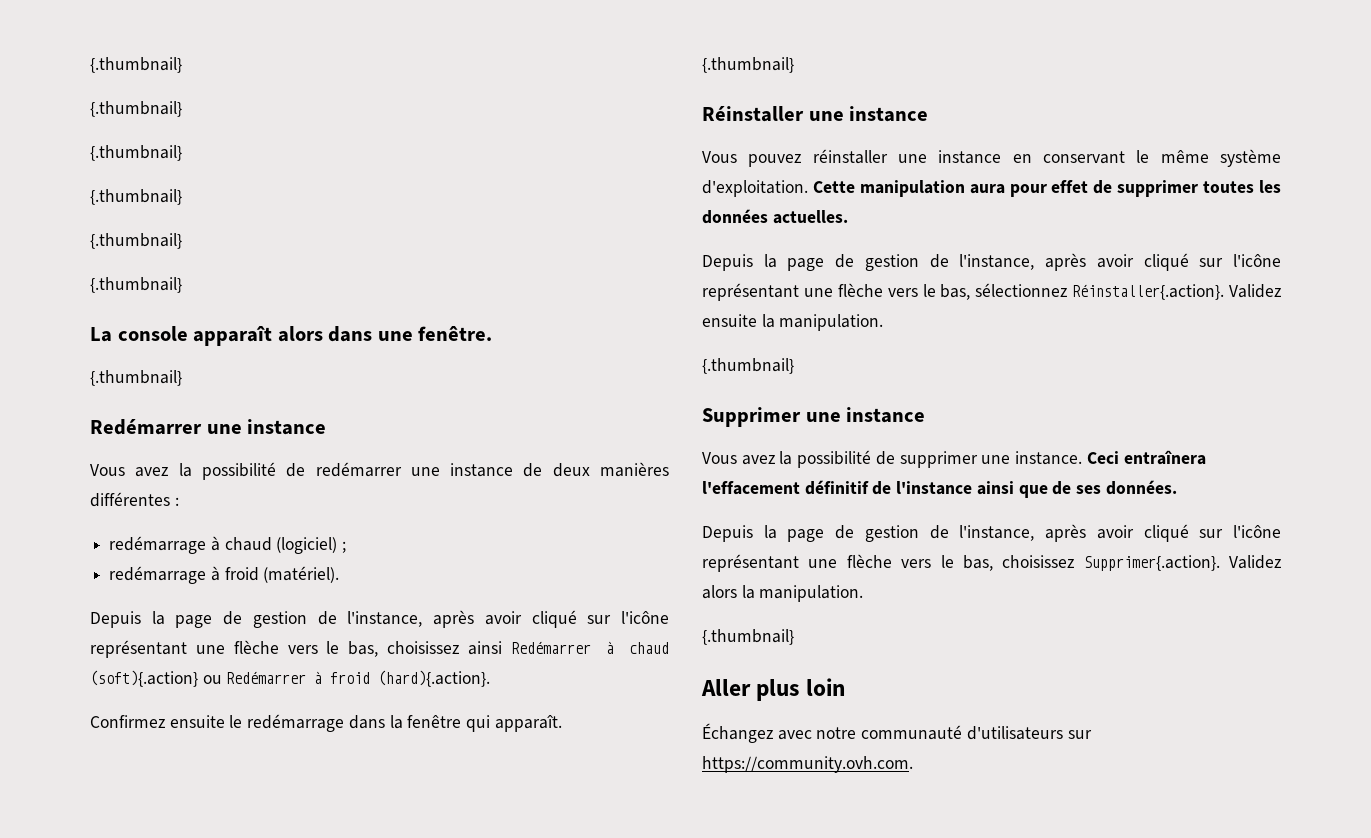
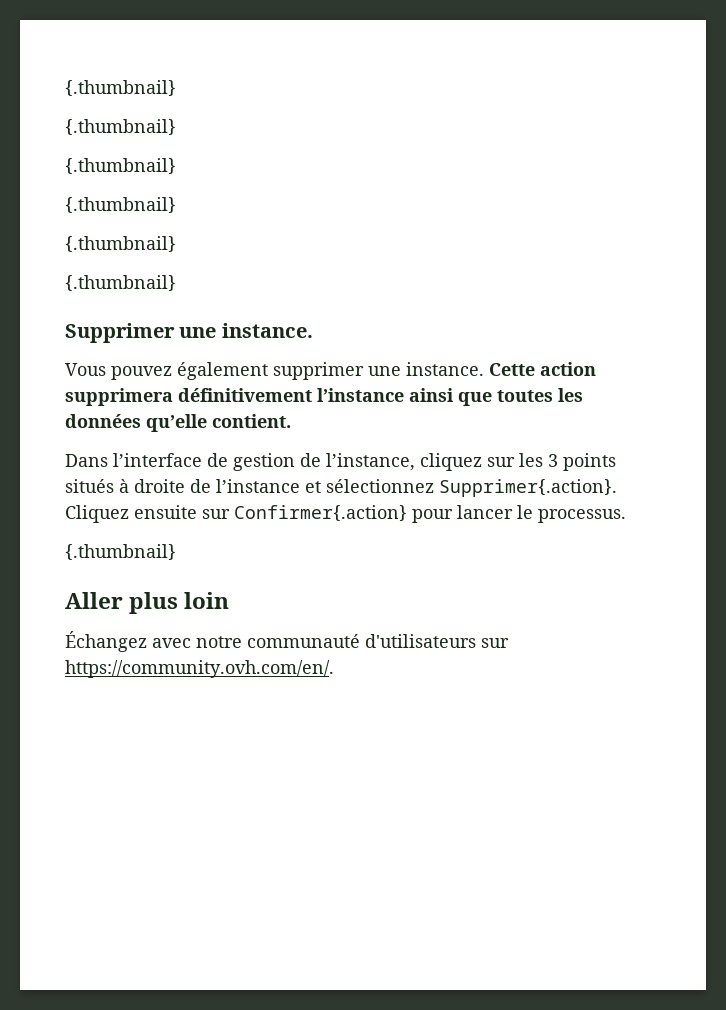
- La console apparaît alors dans une fenêtre.
- {.thumbnail}
- Redémarrer une instance
- Vous avez la possibilité de redémarrer une instance de deux manières différentes :
- redémarrage à chaud (logiciel) ;
- redémarrage à froid (matériel).
- Depuis la page de gestion de l'instance, après avoir cliqué sur l'icône représentant une flèche vers le bas, choisissez ainsi Redémarrer à chaud (soft){.action} ou Redémarrer à froid (hard){.action}.
- Confirmez ensuite le redémarrage dans la fenêtre qui apparaît.
- {.thumbnail}
- Réinstaller une instance
- Vous pouvez réinstaller une instance en conservant le même système d'exploitation. Cette manipulation aura pour effet de supprimer toutes les données actuelles.
- Depuis la page de gestion de l'instance, après avoir cliqué sur l'icône représentant une flèche vers le bas, sélectionnez Réinstaller{.action}. Validez ensuite la manipulation.
- {.thumbnail}
- Supprimer une instance
- Vous avez la possibilité de supprimer une instance. Ceci entraînera l'effacement définitif de l'instance ainsi que de ses données.
- Depuis la page de gestion de l'instance, après avoir cliqué sur l'icône représentant une flèche vers le bas, choisissez Supprimer{.action}. Validez alors la manipulation.
+ Supprimer une instance.
+ Vous pouvez également supprimer une instance. Cette action supprimera définitivement l’instance ainsi que toutes les données qu’elle contient.
+ Dans l’interface de gestion de l’instance, cliquez sur les 3 points situés à droite de l’instance et sélectionnez Supprimer{.action}. Cliquez ensuite sur Confirmer{.action} pour lancer le processus.
- Échangez avec notre communauté d'utilisateurs sur https://community.ovh.com.
+ Échangez avec notre communauté d'utilisateurs sur https://community.ovh.com/en/.

